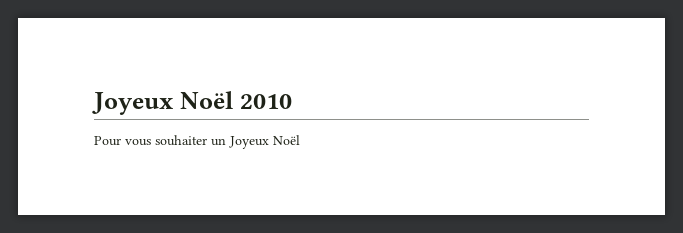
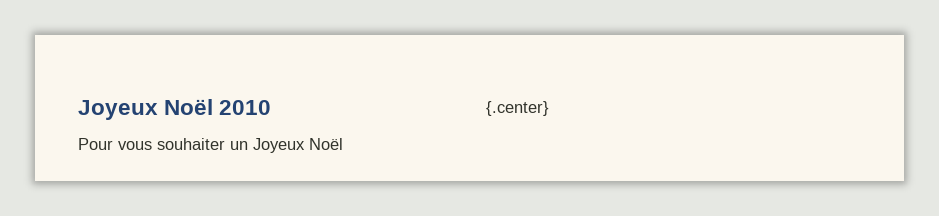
+ {.center}

